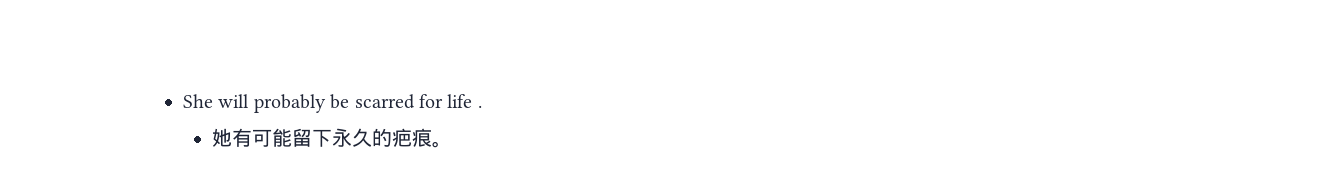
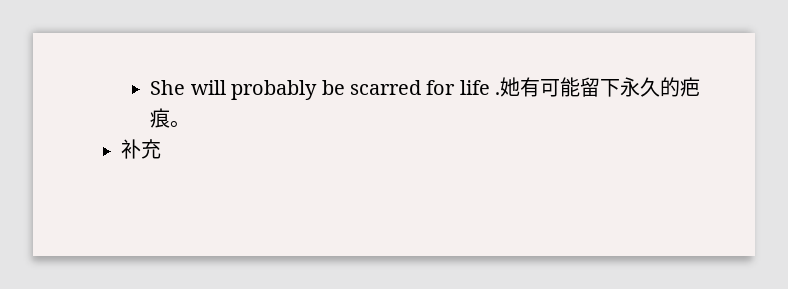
- She will probably be scarred for life .
- 她有可能留下永久的疤痕。
+ She will probably be scarred for life .她有可能留下永久的疤痕。
+ 补充

